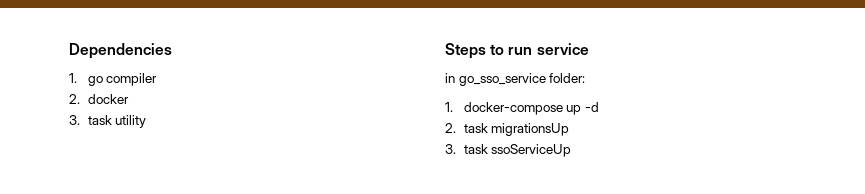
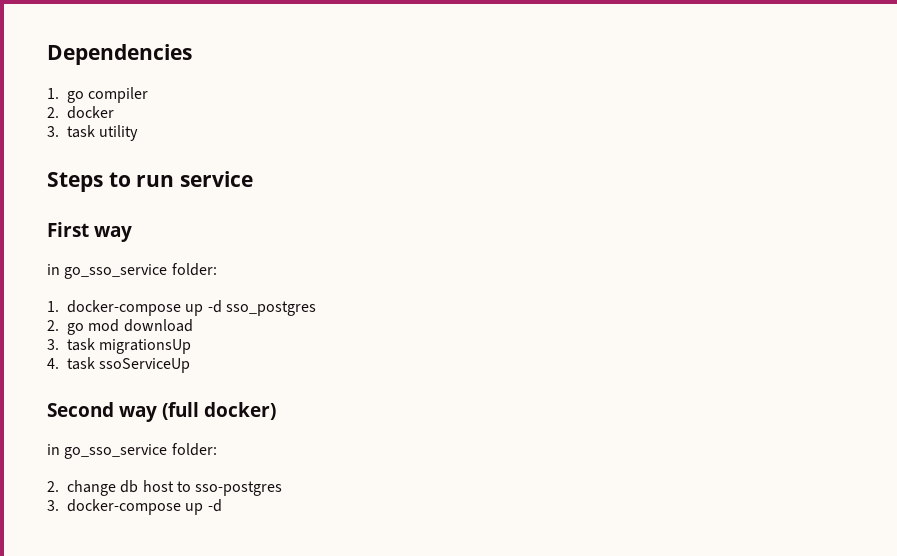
+ First way
- 1. docker-compose up -d
- 2. task migrationsUp
+ 1. docker-compose up -d sso_postgres
+ 2. go mod download
+ 3. task migrationsUp
- 3. task ssoServiceUp
+ 4. task ssoServiceUp
+ Second way (full docker)
+ in go_sso_service folder:
+ 2. change db host to sso-postgres
+ 3. docker-compose up -d

